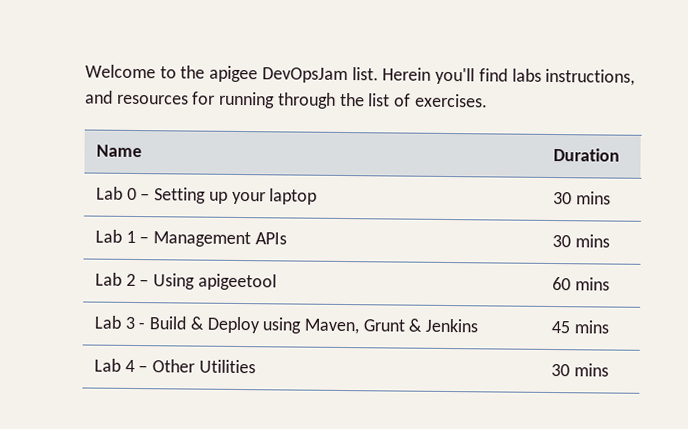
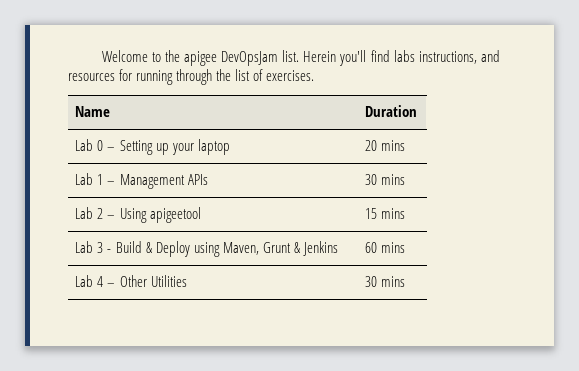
- Lab 0 – Setting up your laptop | 30 mins
+ Lab 0 – Setting up your laptop | 20 mins
- Lab 2 – Using apigeetool | 60 mins
+ Lab 2 – Using apigeetool | 15 mins
- Lab 3 - Build & Deploy using Maven, Grunt & Jenkins | 45 mins
+ Lab 3 - Build & Deploy using Maven, Grunt & Jenkins | 60 mins

